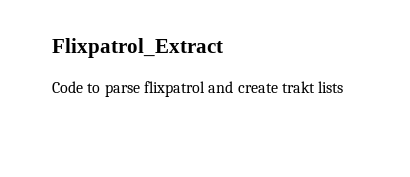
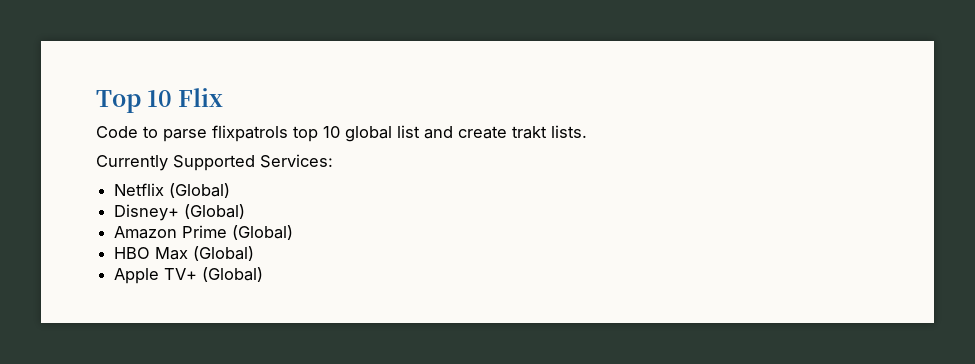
- Flixpatrol_Extract
+ Top 10 Flix
- Code to parse flixpatrol and create trakt lists
+ Code to parse flixpatrols top 10 global list and create trakt lists.
+ Currently Supported Services:
+ Netflix (Global)
+ Disney+ (Global)
+ Amazon Prime (Global)
+ HBO Max (Global)
+ Apple TV+ (Global)

